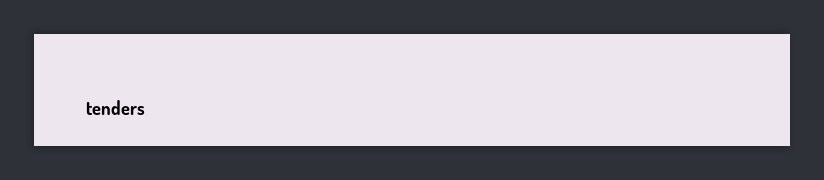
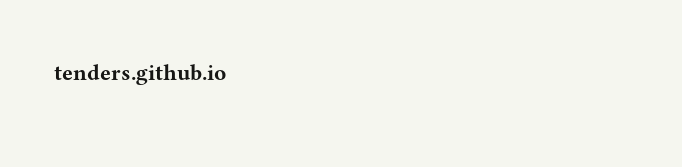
- tenders
+ tenders.github.io

